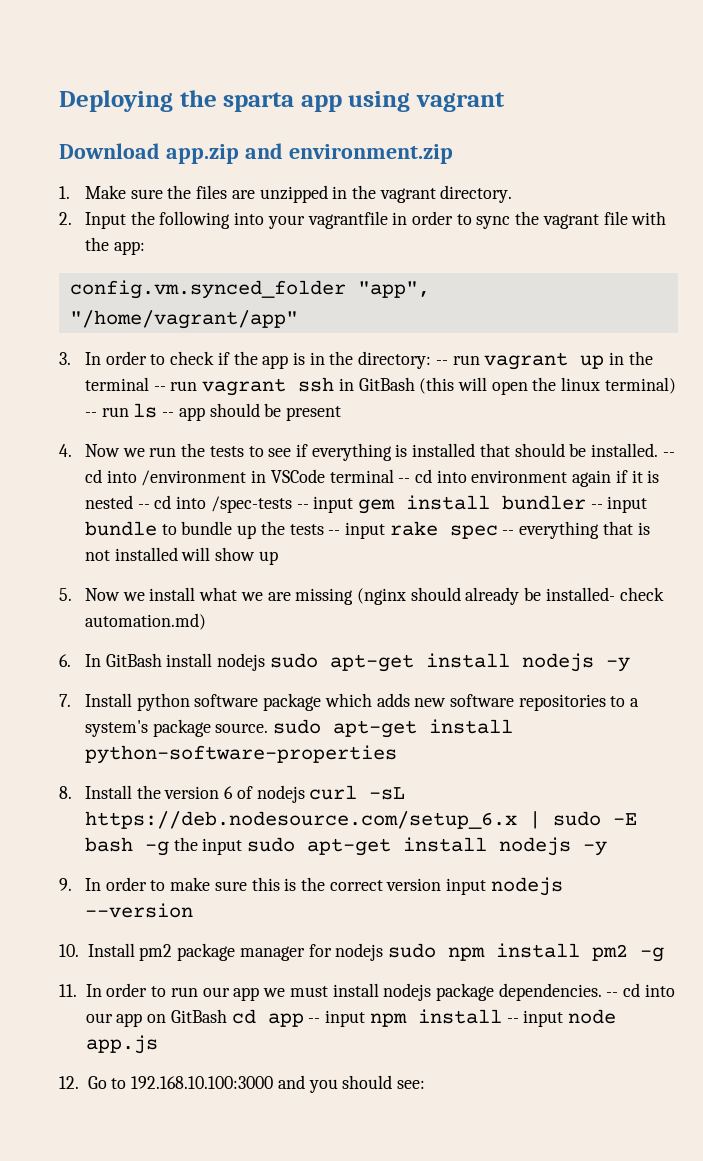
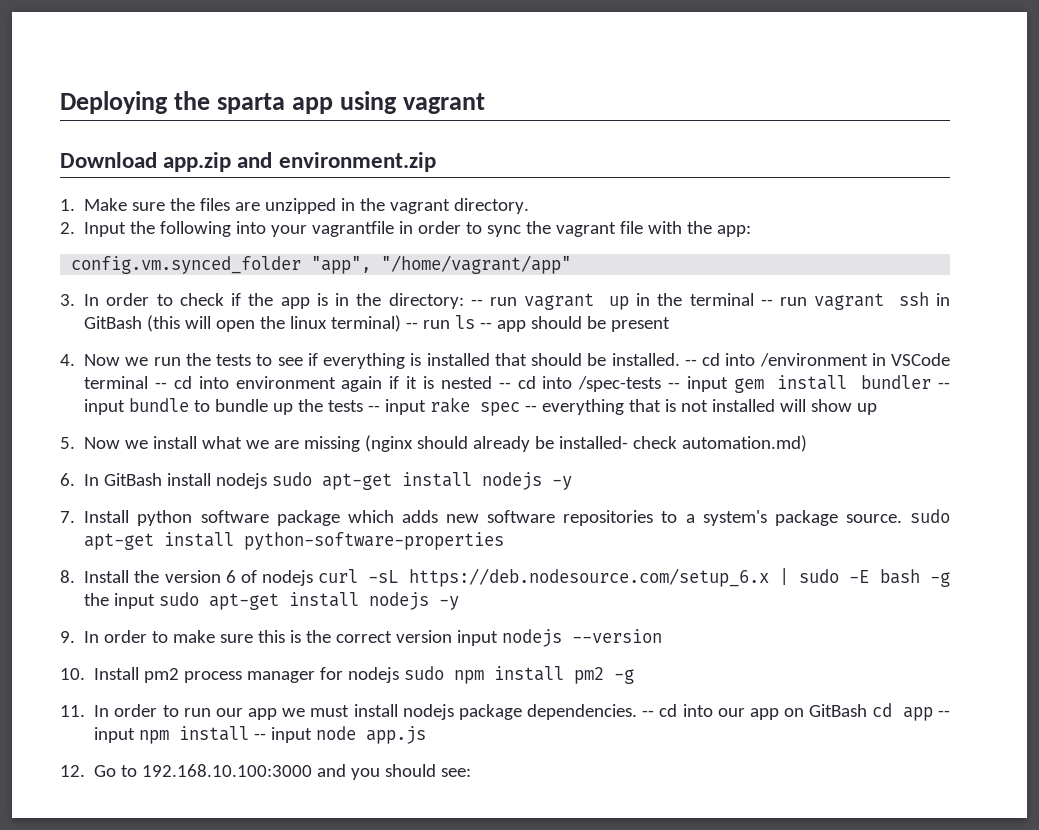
- 10. Install pm2 package manager for nodejs sudo npm install pm2 -g
+ 10. Install pm2 process manager for nodejs sudo npm install pm2 -g

